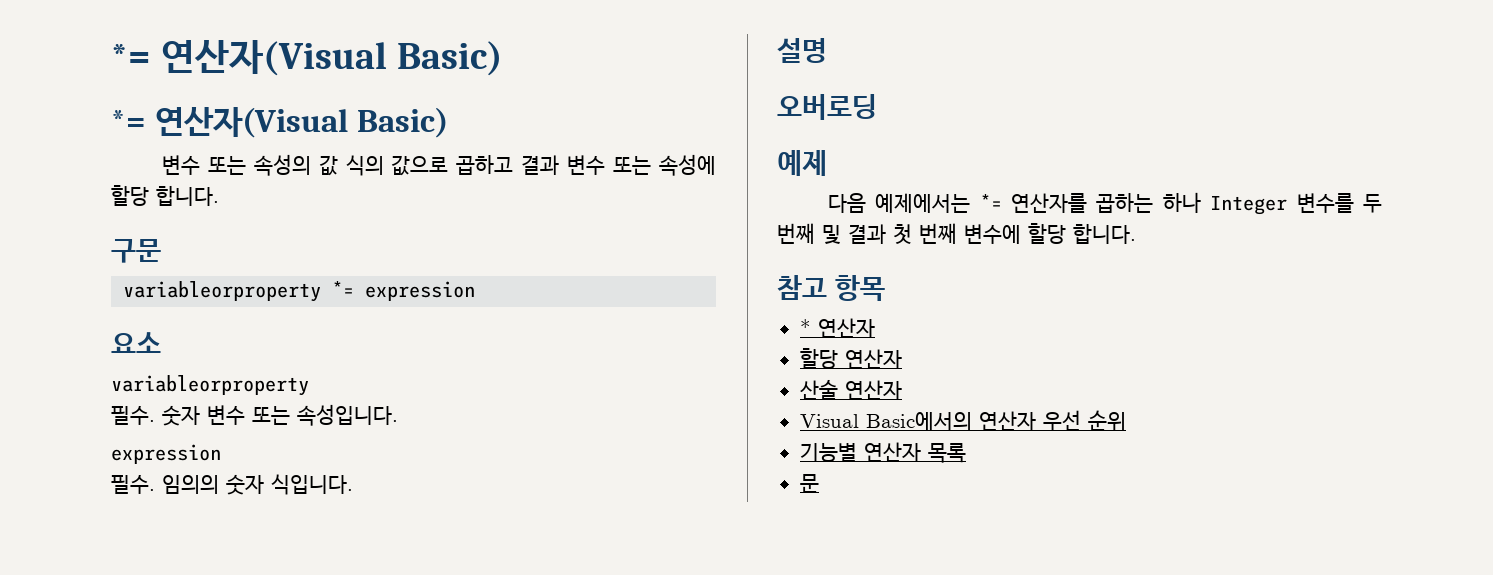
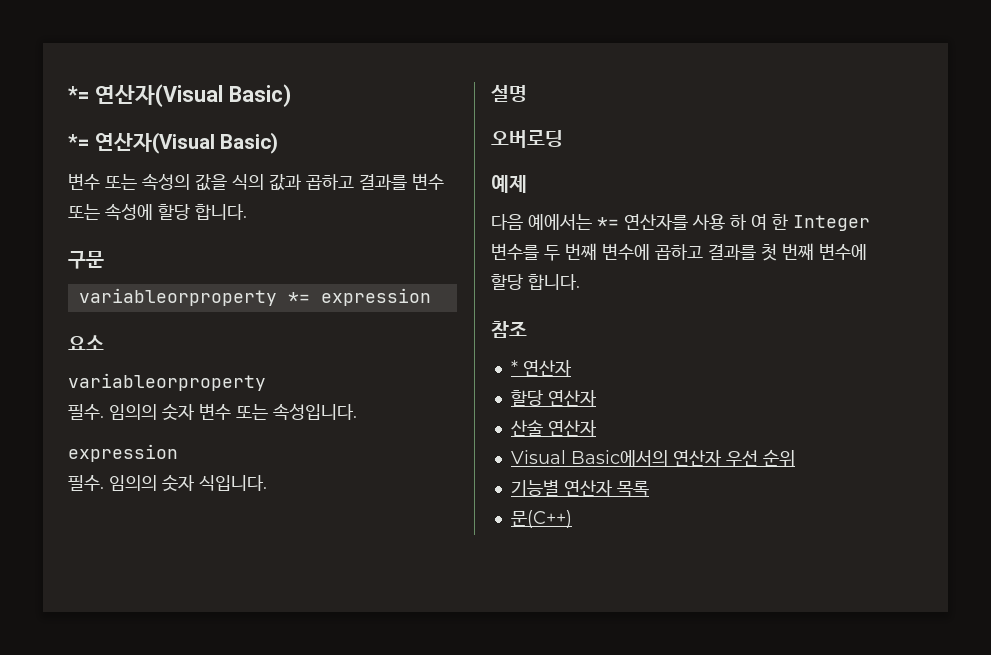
- 변수 또는 속성의 값 식의 값으로 곱하고 결과 변수 또는 속성에 할당 합니다.
+ 변수 또는 속성의 값을 식의 값과 곱하고 결과를 변수 또는 속성에 할당 합니다.
- 숫자 변수 또는 속성입니다.
+ 임의의 숫자 변수 또는 속성입니다.
- 다음 예제에서는 *= 연산자를 곱하는 하나 Integer 변수를 두 번째 및 결과 첫 번째 변수에 할당 합니다.
+ 다음 예에서는 *= 연산자를 사용 하 여 한 Integer 변수를 두 번째 변수에 곱하고 결과를 첫 번째 변수에 할당 합니다.
- 참고 항목
+ 참조
- 문
+ 문(C++)

